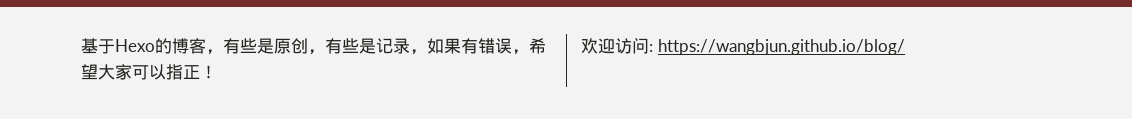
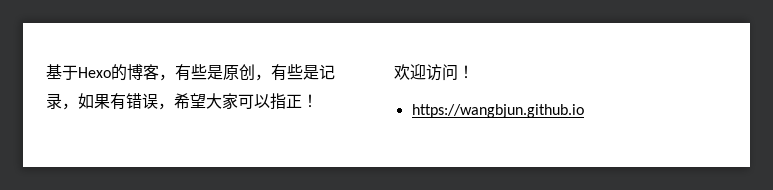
- 欢迎访问: https://wangbjun.github.io/blog/
+ 欢迎访问！
+ https://wangbjun.github.io

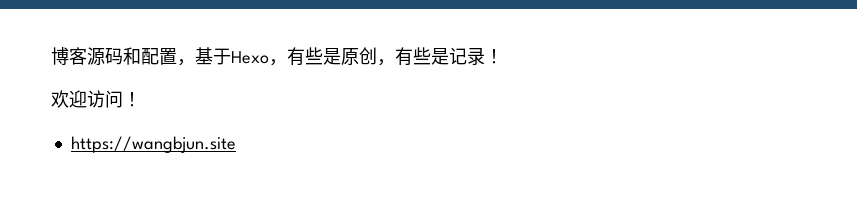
- 基于Hexo的博客，有些是原创，有些是记录，如果有错误，希望大家可以指正！
+ 博客源码和配置，基于Hexo，有些是原创，有些是记录！
- https://wangbjun.github.io
+ https://wangbjun.site

